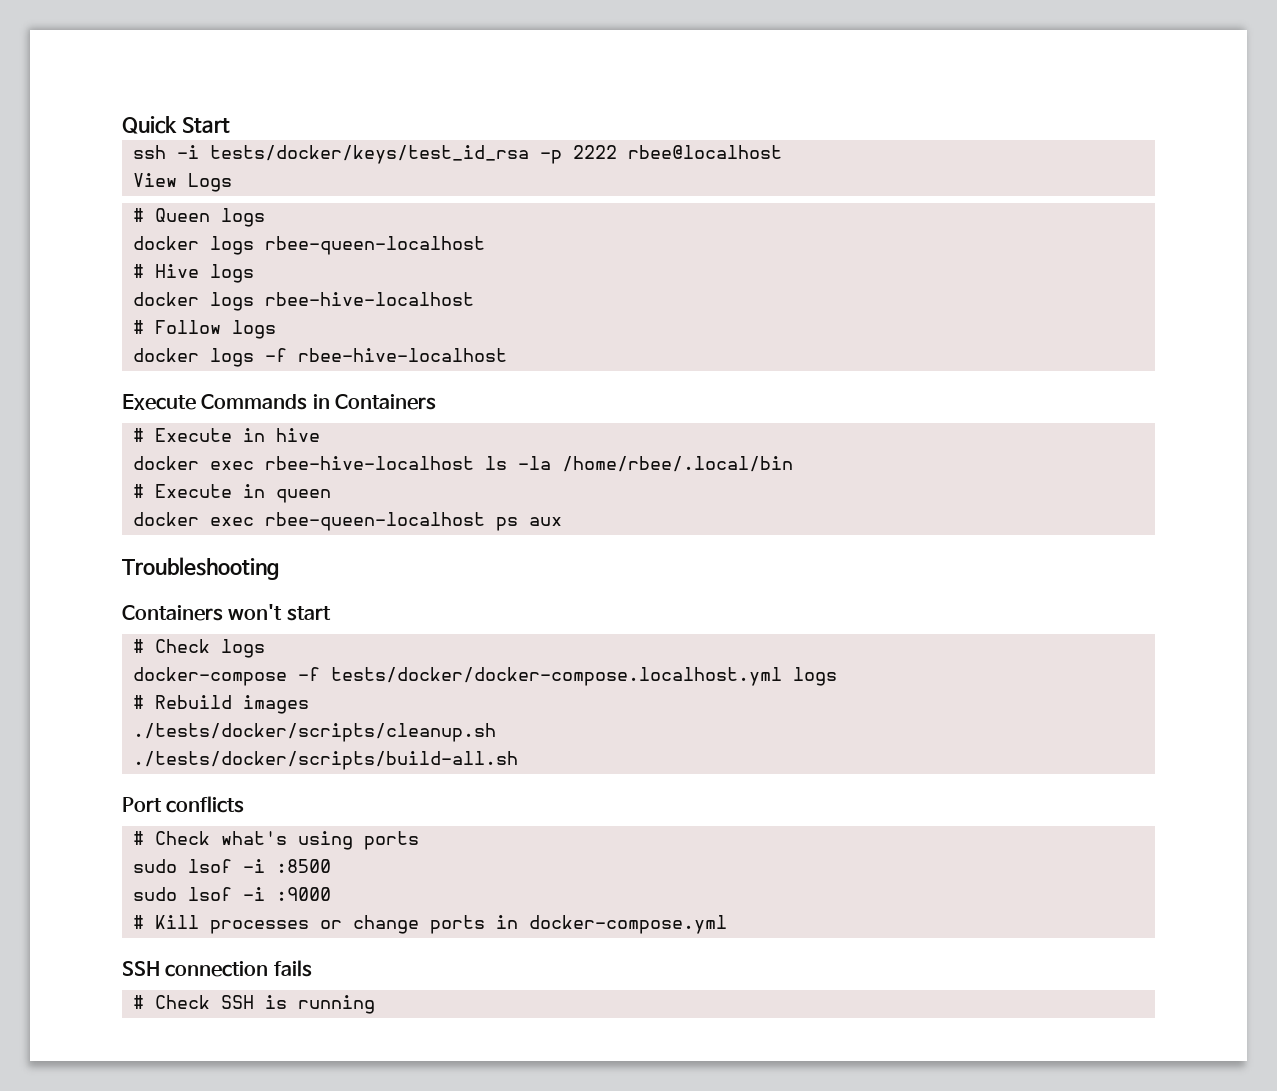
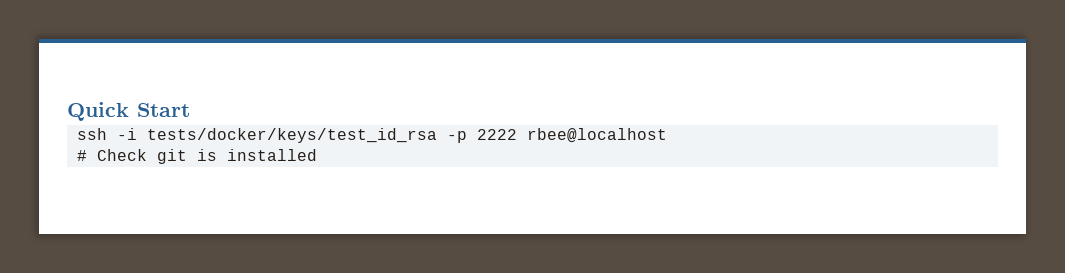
- View Logs
- # Queen logs
- docker logs rbee-queen-localhost
- # Hive logs
- docker logs rbee-hive-localhost
- # Follow logs
- docker logs -f rbee-hive-localhost
- Execute Commands in Containers
- # Execute in hive
- docker exec rbee-hive-localhost ls -la /home/rbee/.local/bin
- # Execute in queen
- docker exec rbee-queen-localhost ps aux
- Troubleshooting
- Containers won't start
- # Check logs
- docker-compose -f tests/docker/docker-compose.localhost.yml logs
- # Rebuild images
- ./tests/docker/scripts/cleanup.sh
- ./tests/docker/scripts/build-all.sh
- Port conflicts
- # Check what's using ports
- sudo lsof -i :8500
- sudo lsof -i :9000
- # Kill processes or change ports in docker-compose.yml
- SSH connection fails
- # Check SSH is running
+ # Check git is installed

